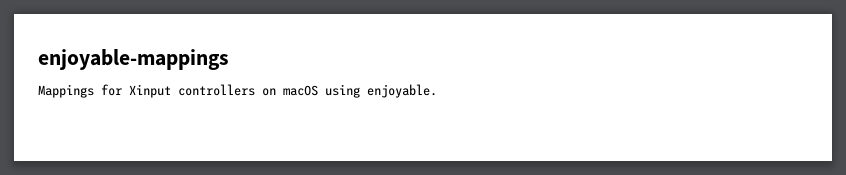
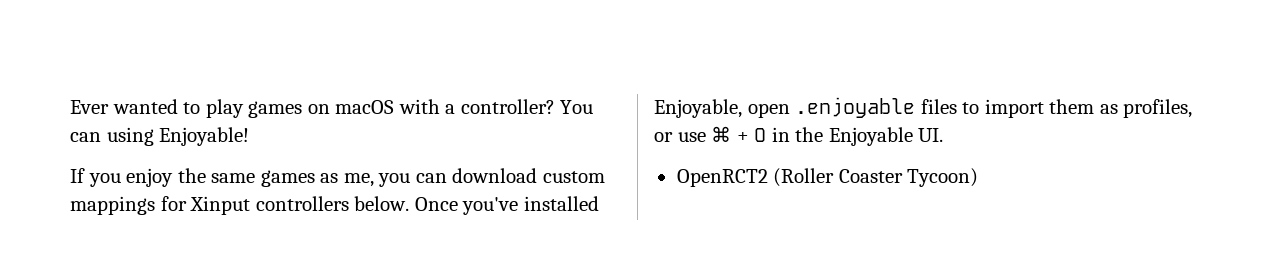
- enjoyable-mappings
- Mappings for Xinput controllers on macOS using enjoyable.
+ Ever wanted to play games on macOS with a controller? You can using Enjoyable!
+ If you enjoy the same games as me, you can download custom mappings for Xinput controllers below. Once you've installed Enjoyable, open .enjoyable files to import them as profiles, or use ⌘ + O in the Enjoyable UI.
+ OpenRCT2 (Roller Coaster Tycoon)

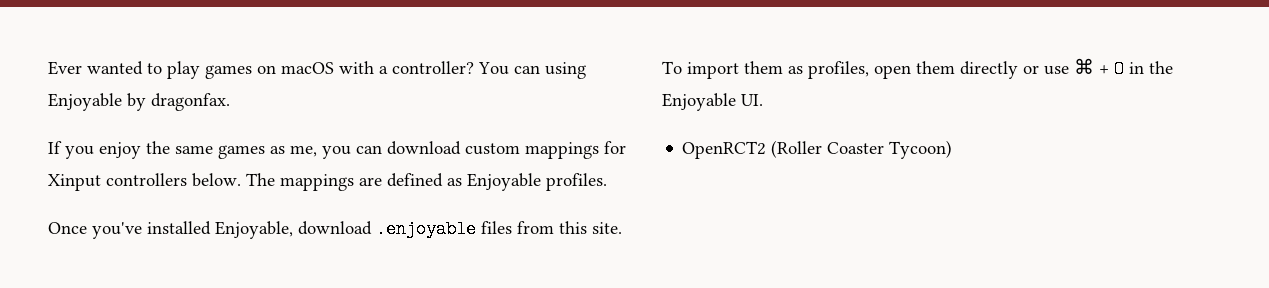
- You can using Enjoyable!
+ You can using Enjoyable by dragonfax.
- If you enjoy the same games as me, you can download custom mappings for Xinput controllers below. Once you've installed Enjoyable, open .enjoyable files to import them as profiles, or use ⌘ + O in the Enjoyable UI.
+ If you enjoy the same games as me, you can download custom mappings for Xinput controllers below. The mappings are defined as Enjoyable profiles.
+ Once you've installed Enjoyable, download .enjoyable files from this site. To import them as profiles, open them directly or use ⌘ + O in the Enjoyable UI.

